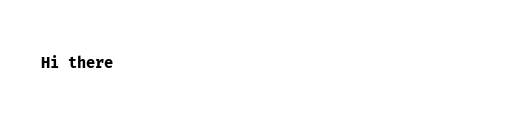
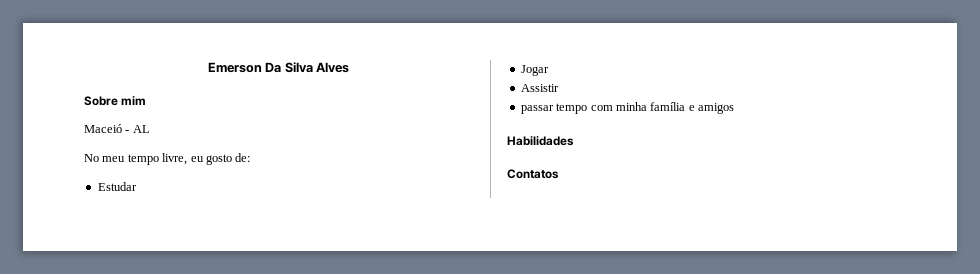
- Hi there
+ Emerson Da Silva Alves
+ Sobre mim
+ Maceió - AL
+ No meu tempo livre, eu gosto de:
+ Estudar
+ Jogar
+ Assistir
+ passar tempo com minha família e amigos
+ Habilidades
+ Contatos

